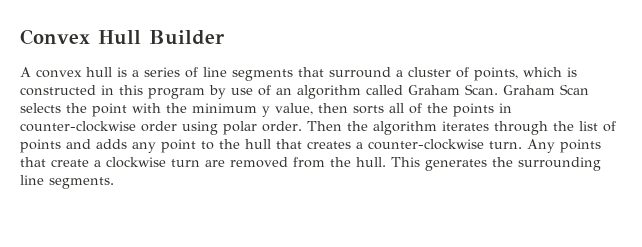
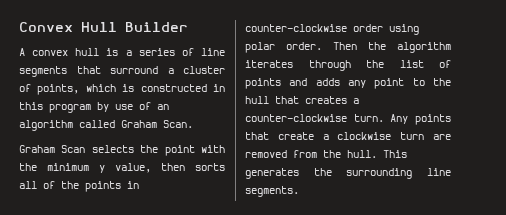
- A convex hull is a series of line segments that surround a cluster of points, which is constructed in this program by use of an algorithm called Graham Scan. Graham Scan selects the point with the minimum y value, then sorts all of the points in counter-clockwise order using polar order.
+ A convex hull is a series of line segments that surround a cluster of points, which is constructed in this program by use of an algorithm called Graham Scan.
+ Graham Scan selects the point with the minimum y value, then sorts all of the points in counter-clockwise order using polar order.

